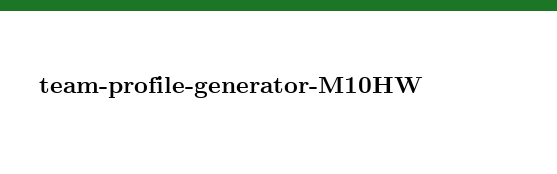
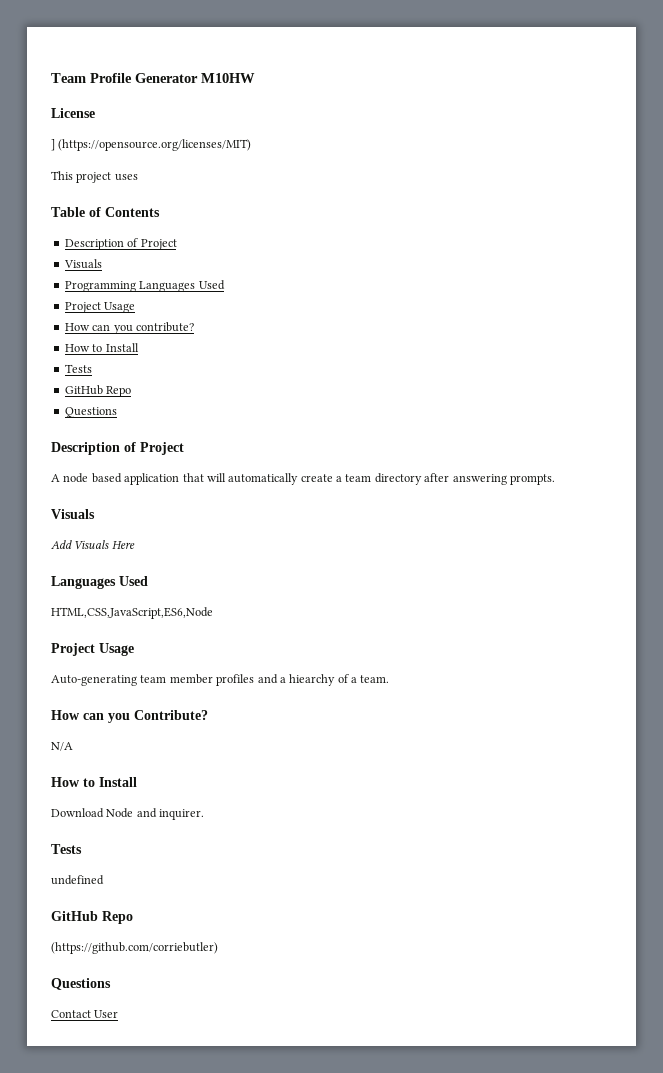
- team-profile-generator-M10HW
+ Team Profile Generator M10HW
+ License
+ ] (https://opensource.org/licenses/MIT)
+ This project uses
+ Table of Contents
+ Description of Project
+ Visuals
+ Programming Languages Used
+ Project Usage
+ How can you contribute?
+ How to Install
+ Tests
+ GitHub Repo
+ Questions
+ Description of Project
+ A node based application that will automatically create a team directory after answering prompts.
+ Visuals
+ Add Visuals Here
+ Languages Used
+ HTML,CSS,JavaScript,ES6,Node
+ Project Usage
+ Auto-generating team member profiles and a hiearchy of a team.
+ How can you Contribute?
+ N/A
+ How to Install
+ Download Node and inquirer.
+ Tests
+ undefined
+ GitHub Repo
+ (https://github.com/corriebutler)
+ Questions
+ Contact User

